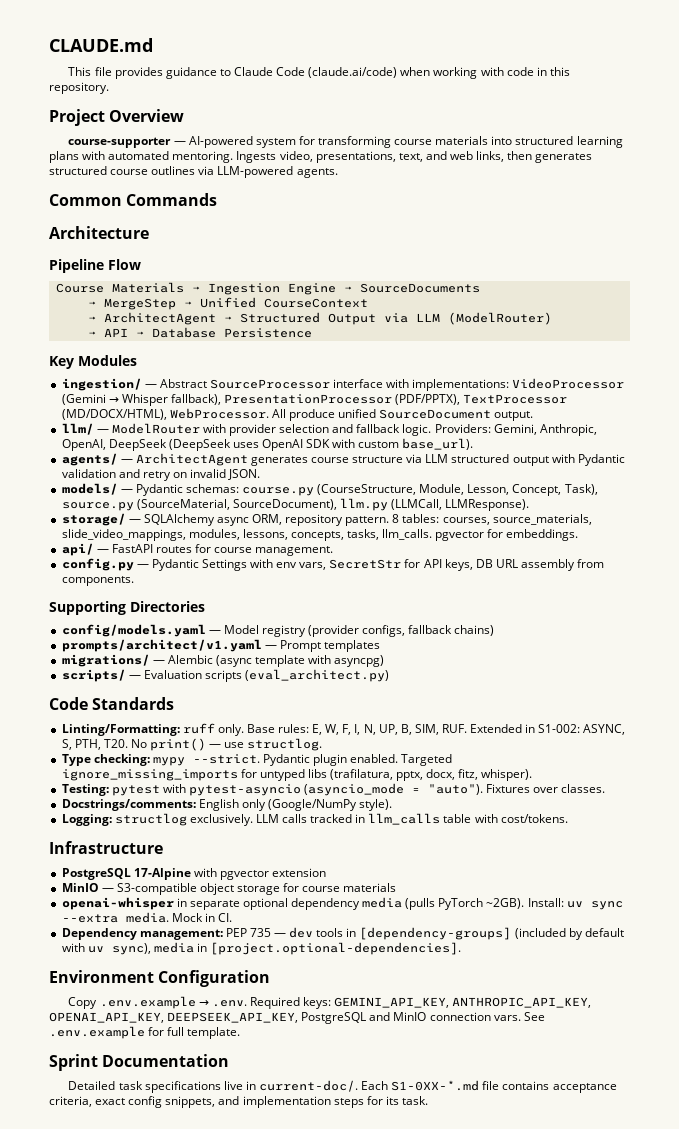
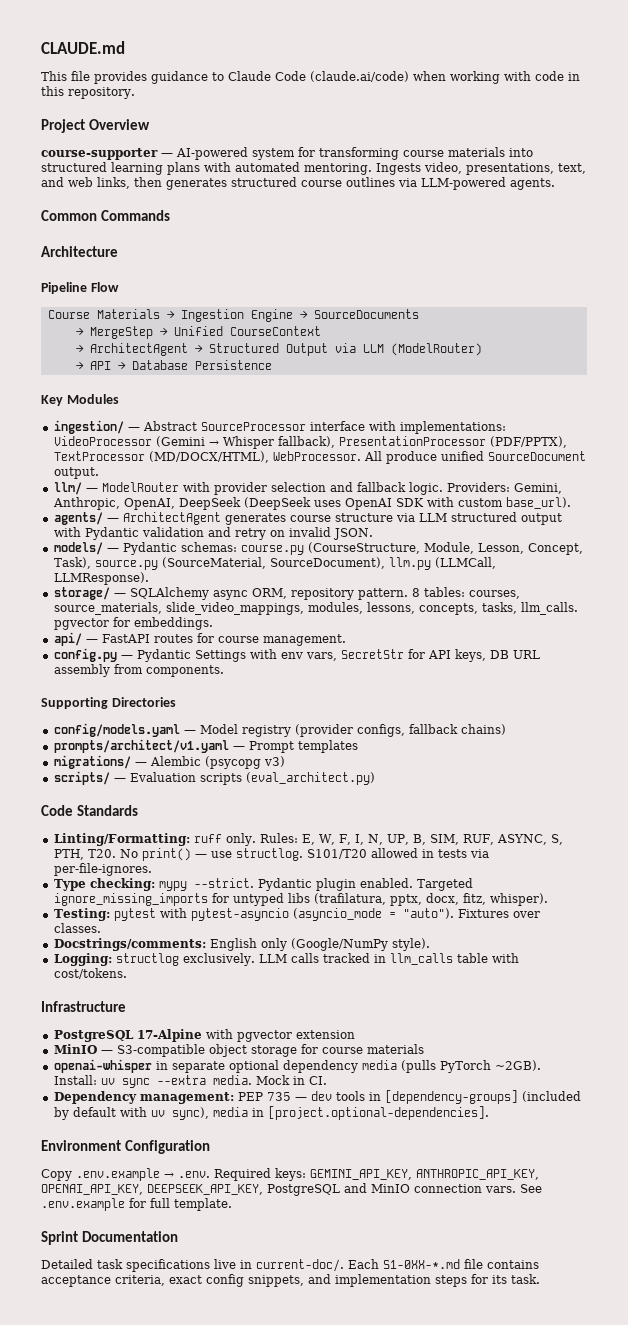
- migrations/ — Alembic (async template with asyncpg)
+ migrations/ — Alembic (psycopg v3)
- Base rules: E, W, F, I, N, UP, B, SIM, RUF. Extended in S1-002: ASYNC, S, PTH, T20. No print() — use structlog.
+ Rules: E, W, F, I, N, UP, B, SIM, RUF, ASYNC, S, PTH, T20. No print() — use structlog. S101/T20 allowed in tests via per-file-ignores.

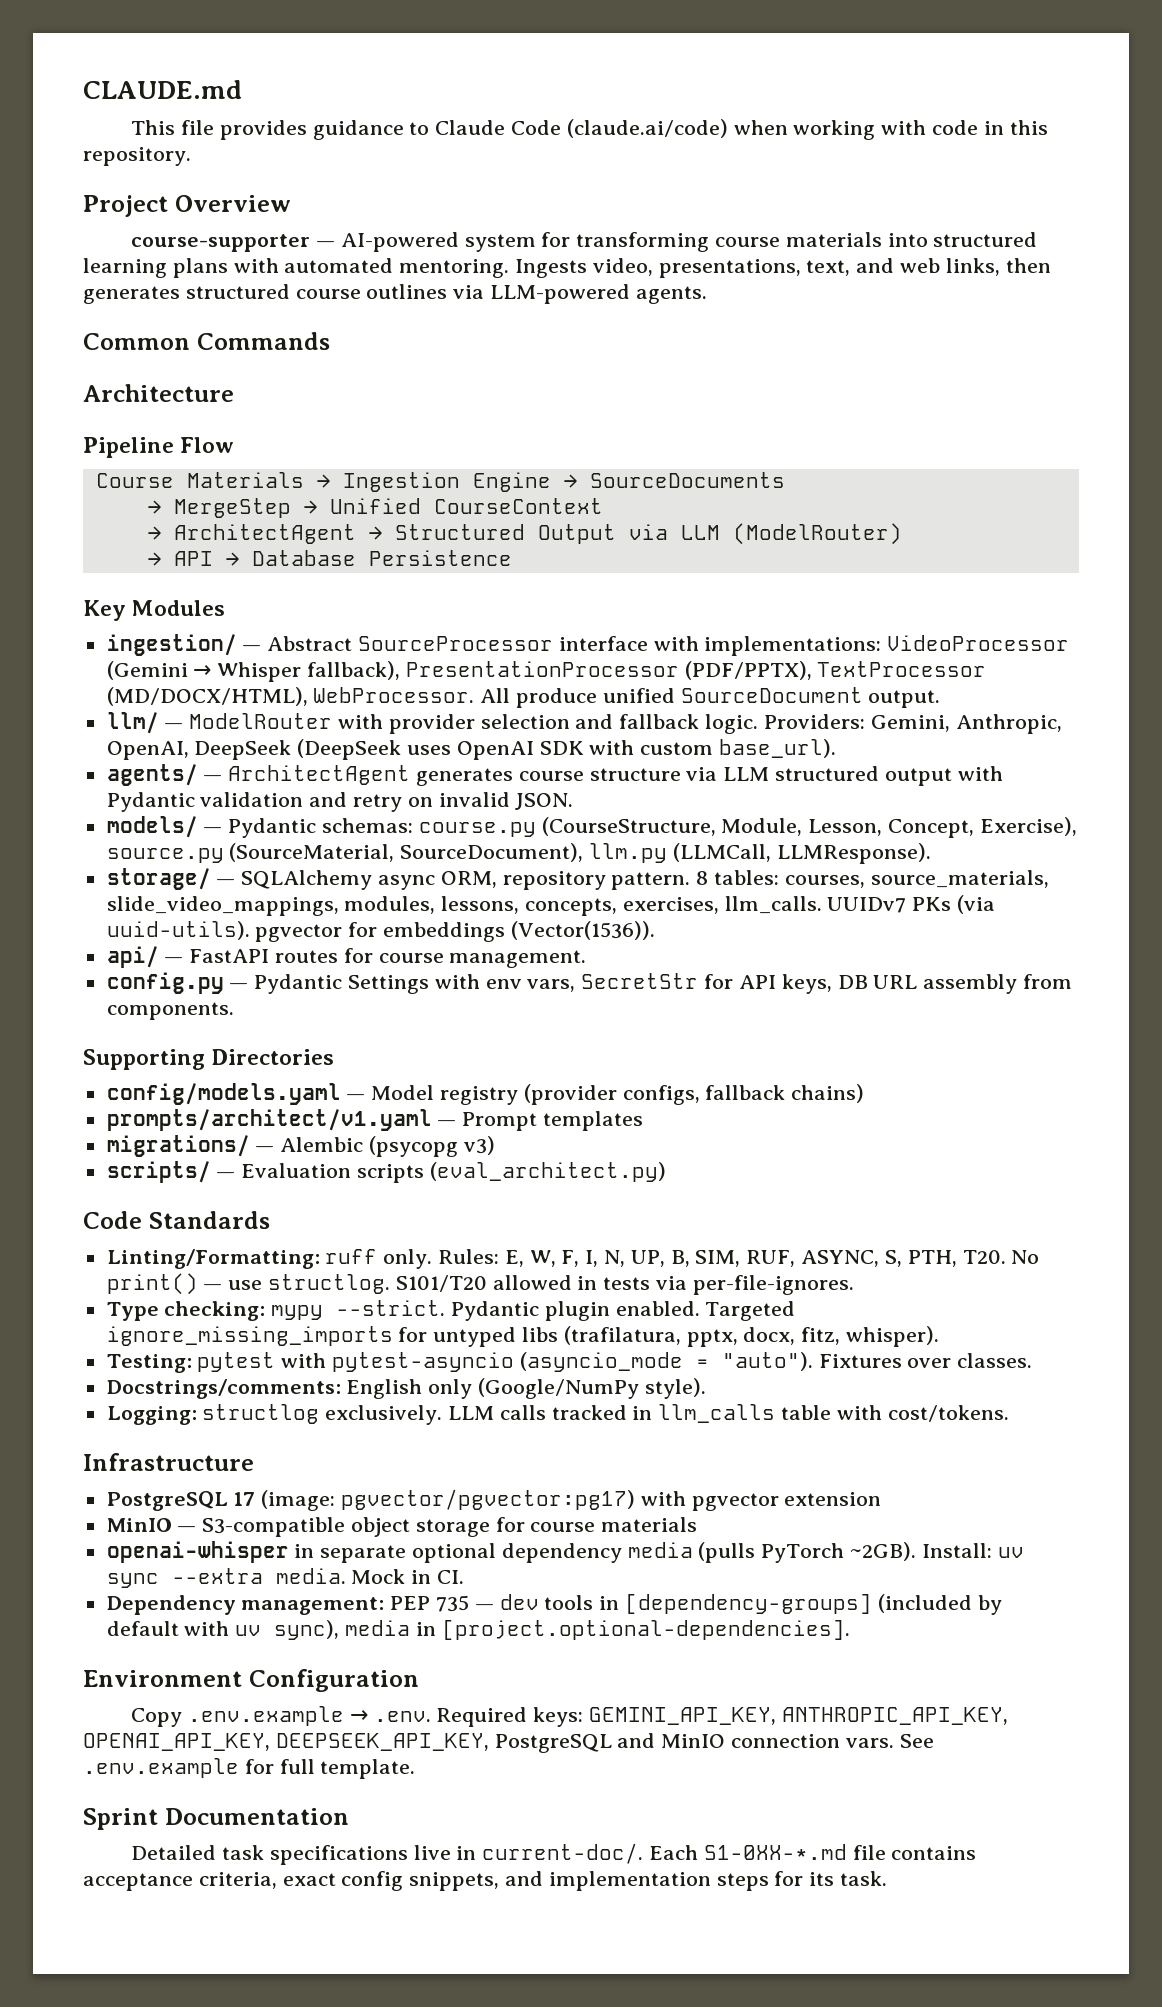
- models/ — Pydantic schemas: course.py (CourseStructure, Module, Lesson, Concept, Task), source.py (SourceMaterial, SourceDocument), llm.py (LLMCall, LLMResponse).
+ models/ — Pydantic schemas: course.py (CourseStructure, Module, Lesson, Concept, Exercise), source.py (SourceMaterial, SourceDocument), llm.py (LLMCall, LLMResponse).
- 8 tables: courses, source_materials, slide_video_mappings, modules, lessons, concepts, tasks, llm_calls. pgvector for embeddings.
+ 8 tables: courses, source_materials, slide_video_mappings, modules, lessons, concepts, exercises, llm_calls. UUIDv7 PKs (via uuid-utils). pgvector for embeddings (Vector(1536)).
- PostgreSQL 17-Alpine with pgvector extension
+ PostgreSQL 17 (image: pgvector/pgvector:pg17) with pgvector extension

